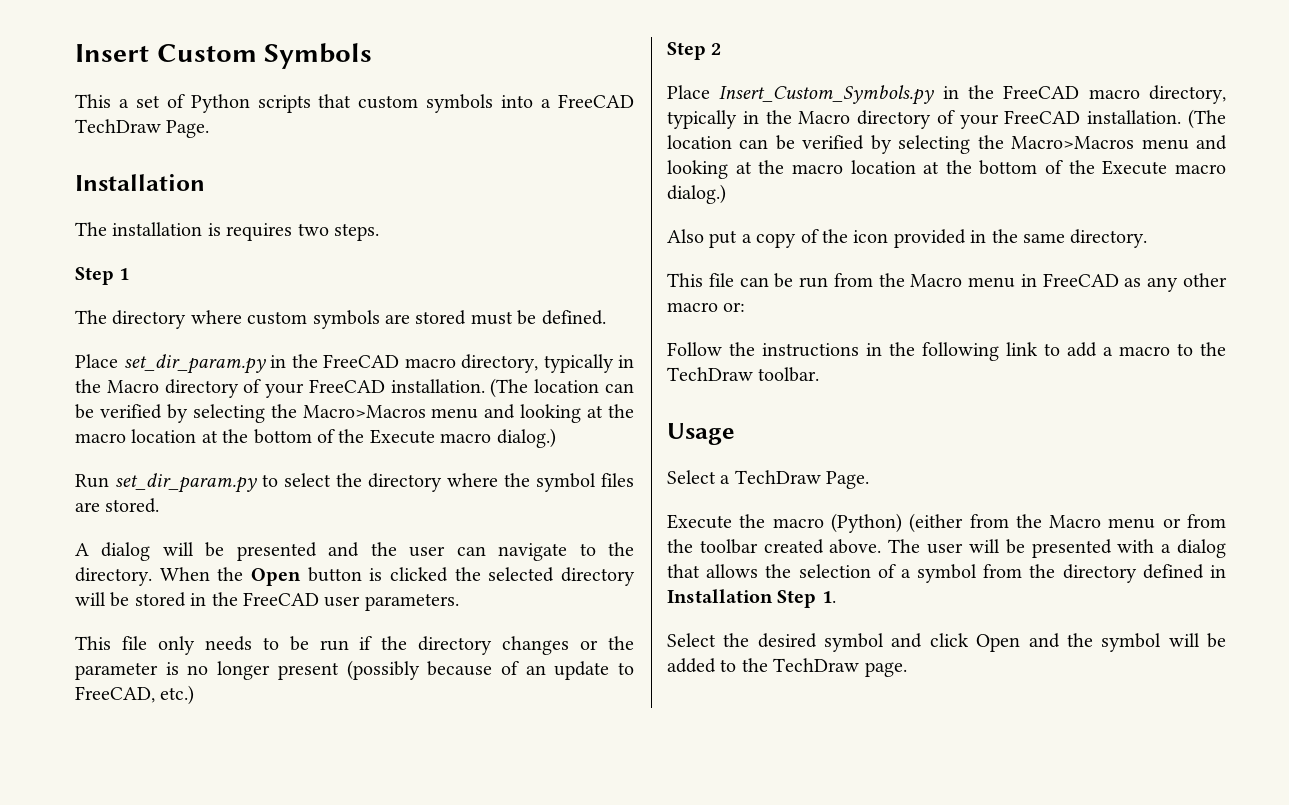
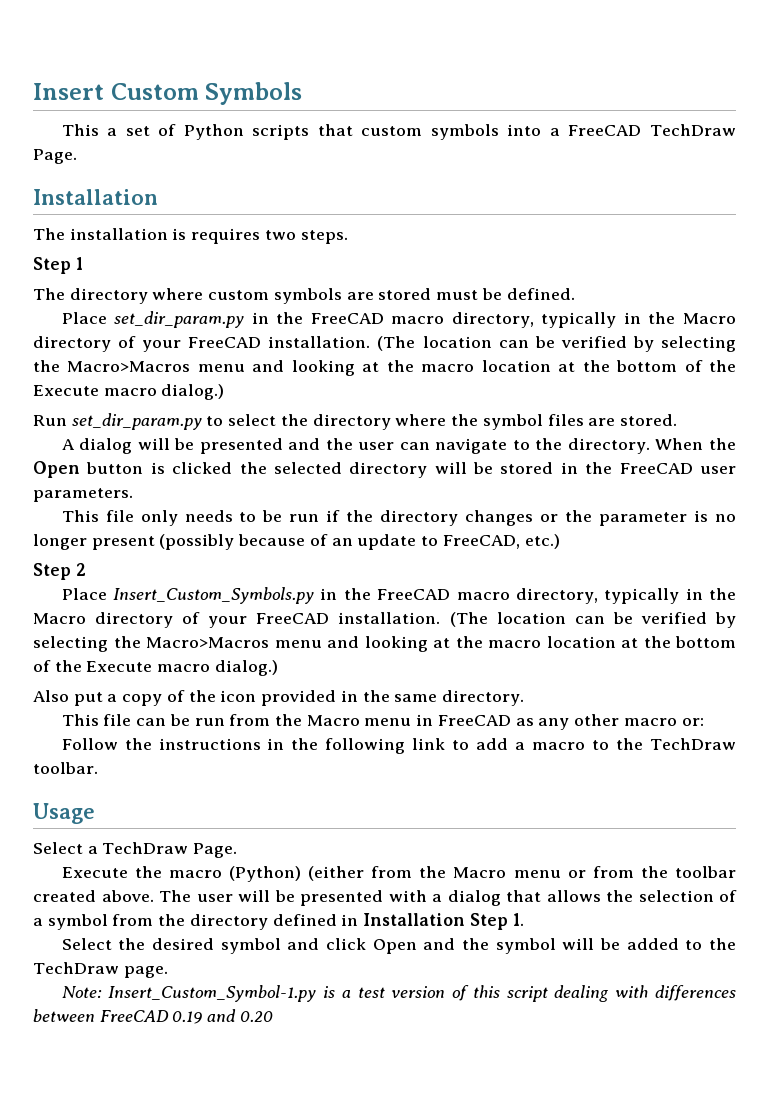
+ Note: Insert_Custom_Symbol-1.py is a test version of this script dealing with differences between FreeCAD 0.19 and 0.20

